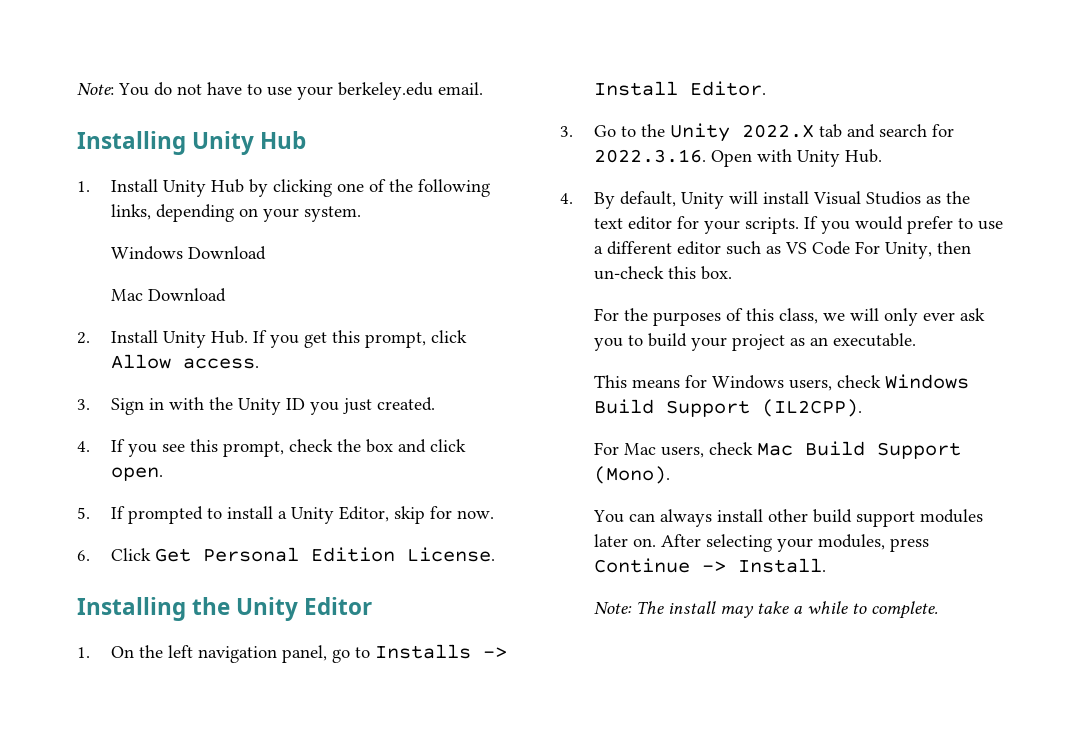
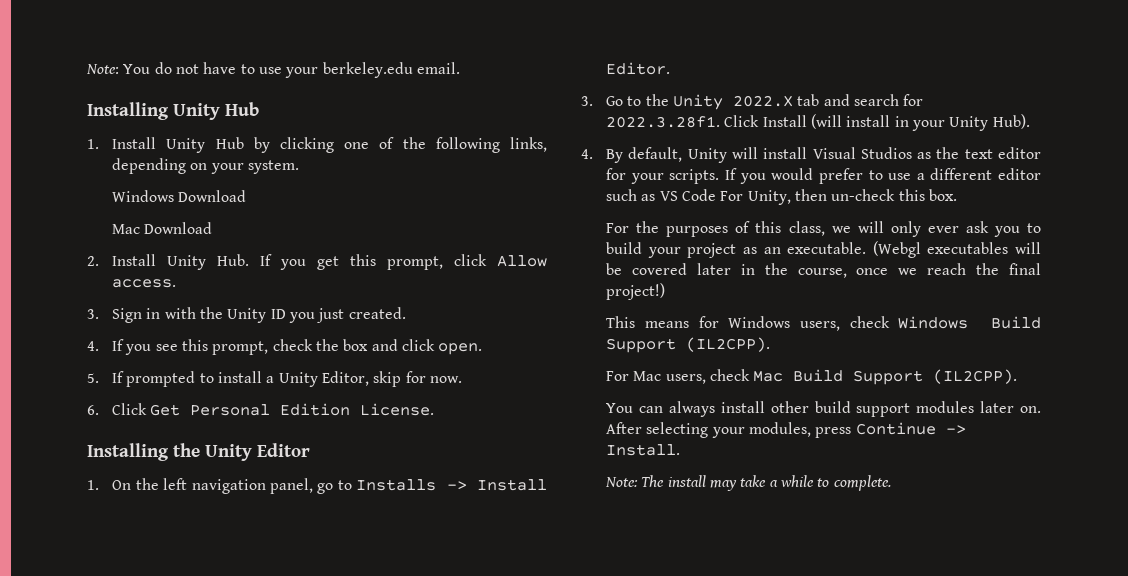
- 3. Go to the Unity 2022.X tab and search for 2022.3.16. Open with Unity Hub.
+ 3. Go to the Unity 2022.X tab and search for 2022.3.28f1. Click Install (will install in your Unity Hub).
+ (Webgl executables will be covered later in the course, once we reach the final project!)
- For Mac users, check Mac Build Support (Mono).
+ For Mac users, check Mac Build Support (IL2CPP).

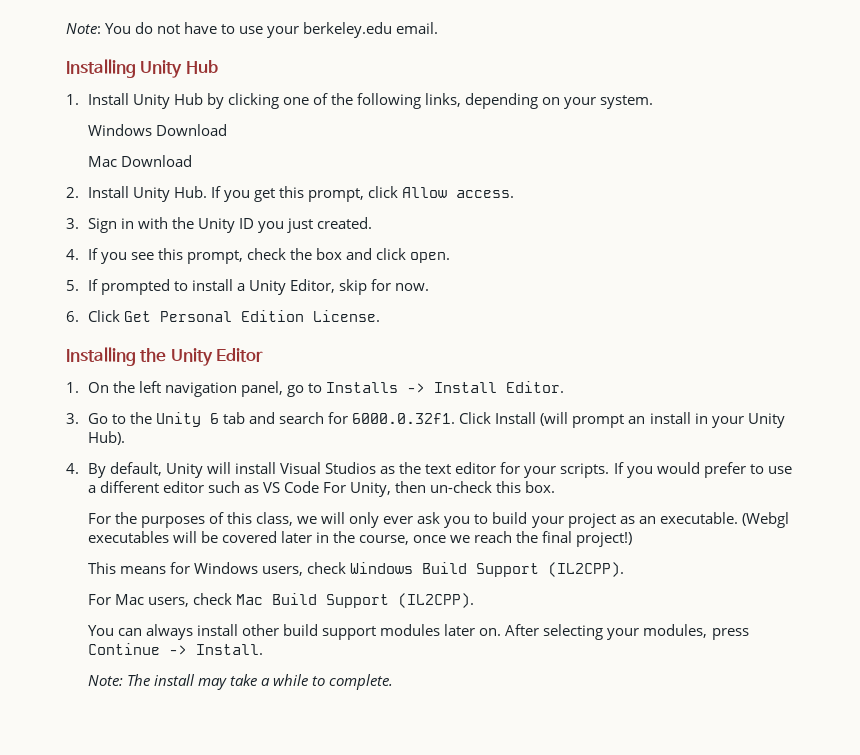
- 3. Go to the Unity 2022.X tab and search for 2022.3.28f1. Click Install (will install in your Unity Hub).
+ 3. Go to the Unity 6 tab and search for 6000.0.32f1. Click Install (will prompt an install in your Unity Hub).

